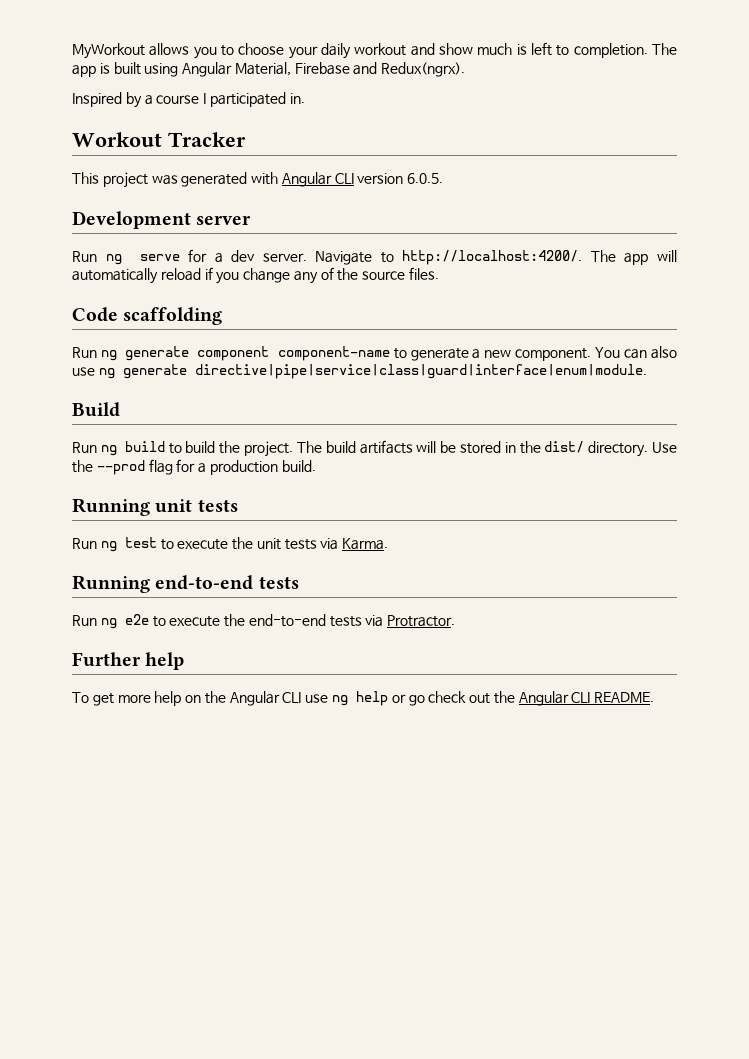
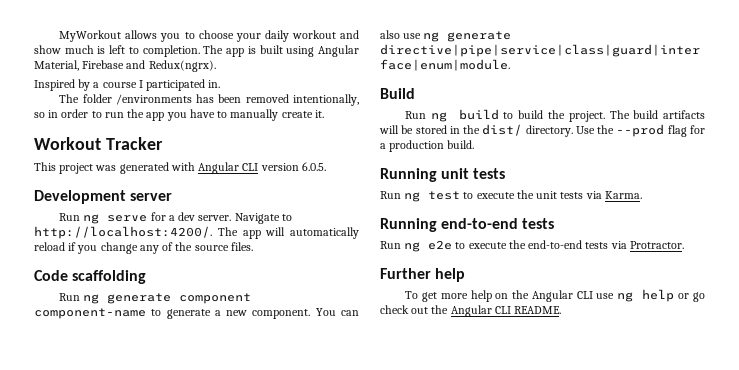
+ The folder /environments has been removed intentionally, so in order to run the app you have to manually create it.

